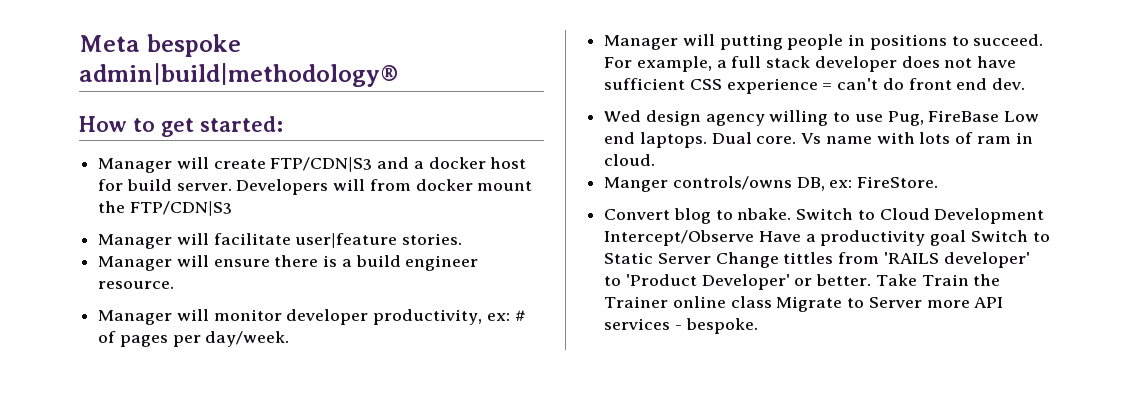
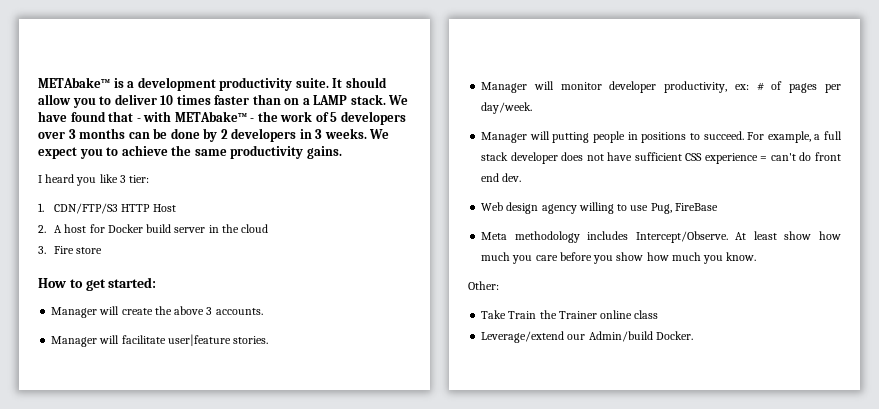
- Meta bespoke admin|build|methodology®
+ METAbake™ is a development productivity suite. It should allow you to deliver 10 times faster than on a LAMP stack. We have found that - with METAbake™ - the work of 5 developers over 3 months can be done by 2 developers in 3 weeks. We expect you to achieve the same productivity gains.
+ I heard you like 3 tier:
+ 1. CDN/FTP/S3 HTTP Host
+ 2. A host for Docker build server in the cloud
+ 3. Fire store
- Manager will create FTP/CDN|S3 and a docker host for build server. Developers will from docker mount the FTP/CDN|S3
+ Manager will create the above 3 accounts.
- Manager will ensure there is a build engineer resource.
- Wed design agency willing to use Pug, FireBase Low end laptops. Dual core. Vs name with lots of ram in cloud.
- Manger controls/owns DB, ex: FireStore.
- Convert blog to nbake. Switch to Cloud Development Intercept/Observe Have a productivity goal Switch to Static Server Change tittles from 'RAILS developer' to 'Product Developer' or better. Take Train the Trainer online class Migrate to Server more API services - bespoke.
+ Web design agency willing to use Pug, FireBase
+ Meta methodology includes Intercept/Observe. At least show how much you care before you show how much you know.
+ Other:
+ Take Train the Trainer online class
+ Leverage/extend our Admin/build Docker.

